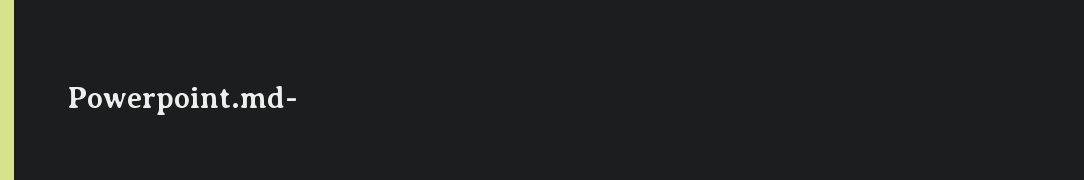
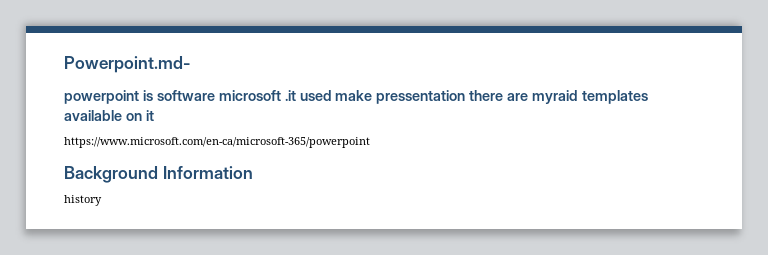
+ powerpoint is software microsoft .it used make pressentation there are myraid templates available on it
+ https://www.microsoft.com/en-ca/microsoft-365/powerpoint
+ Background Information
+ history

